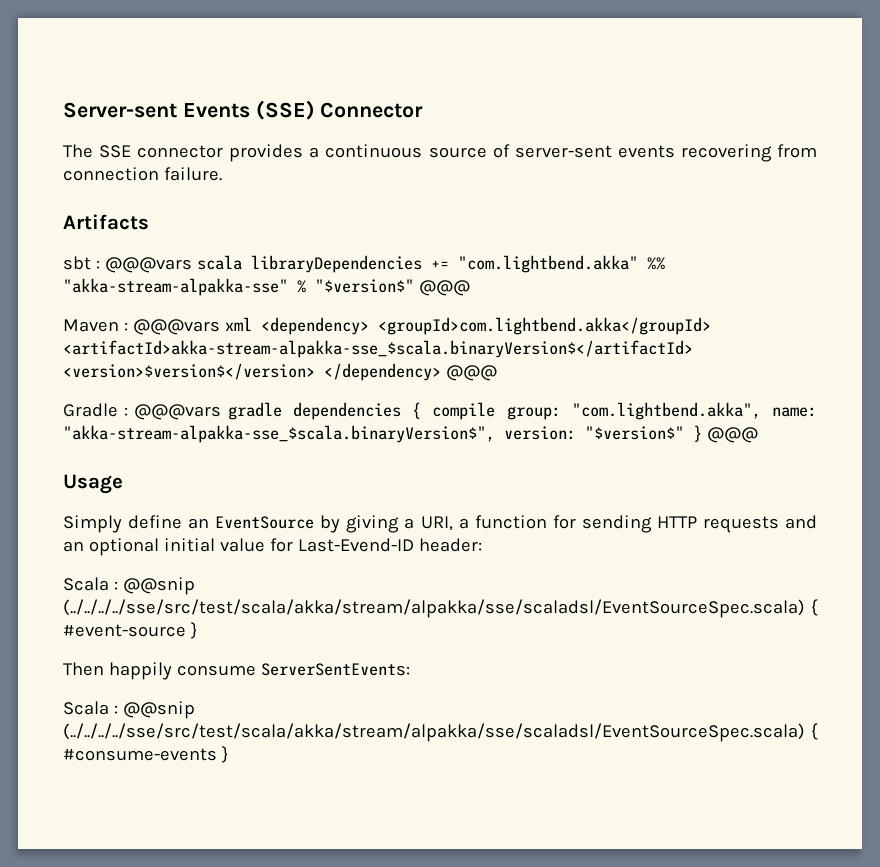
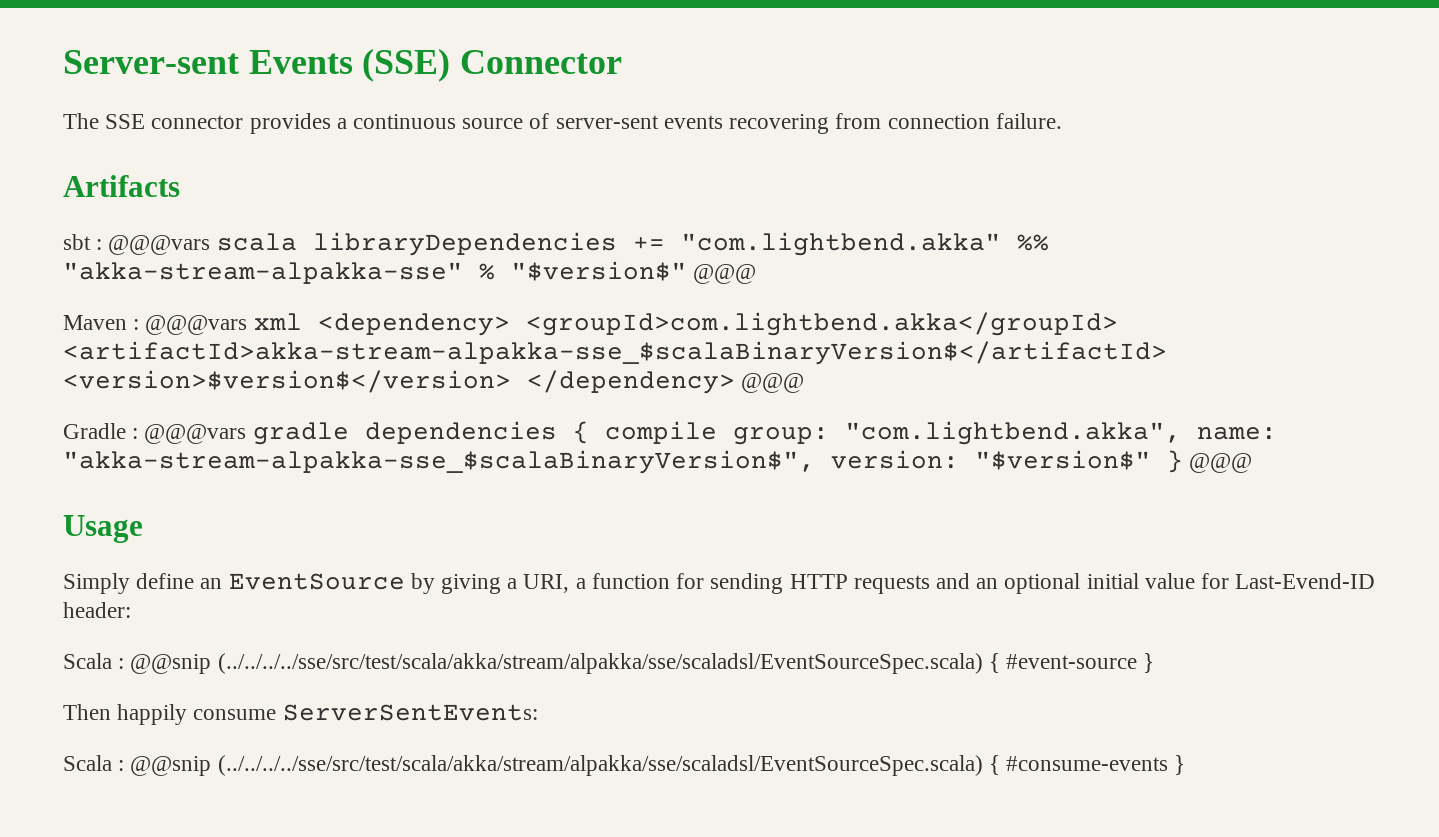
- Maven : @@@vars xml <dependency> <groupId>com.lightbend.akka</groupId> <artifactId>akka-stream-alpakka-sse_$scala.binaryVersion$</artifactId> <version>$version$</version> </dependency> @@@
+ Maven : @@@vars xml <dependency> <groupId>com.lightbend.akka</groupId> <artifactId>akka-stream-alpakka-sse_$scalaBinaryVersion$</artifactId> <version>$version$</version> </dependency> @@@
- Gradle : @@@vars gradle dependencies { compile group: "com.lightbend.akka", name: "akka-stream-alpakka-sse_$scala.binaryVersion$", version: "$version$" } @@@
+ Gradle : @@@vars gradle dependencies { compile group: "com.lightbend.akka", name: "akka-stream-alpakka-sse_$scalaBinaryVersion$", version: "$version$" } @@@

